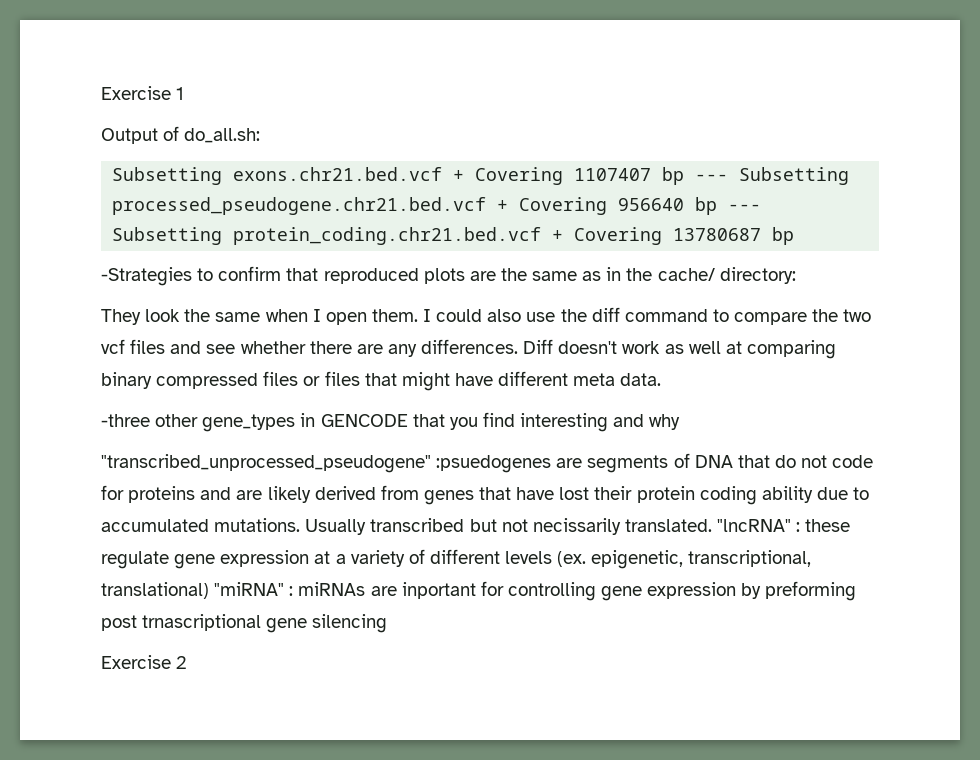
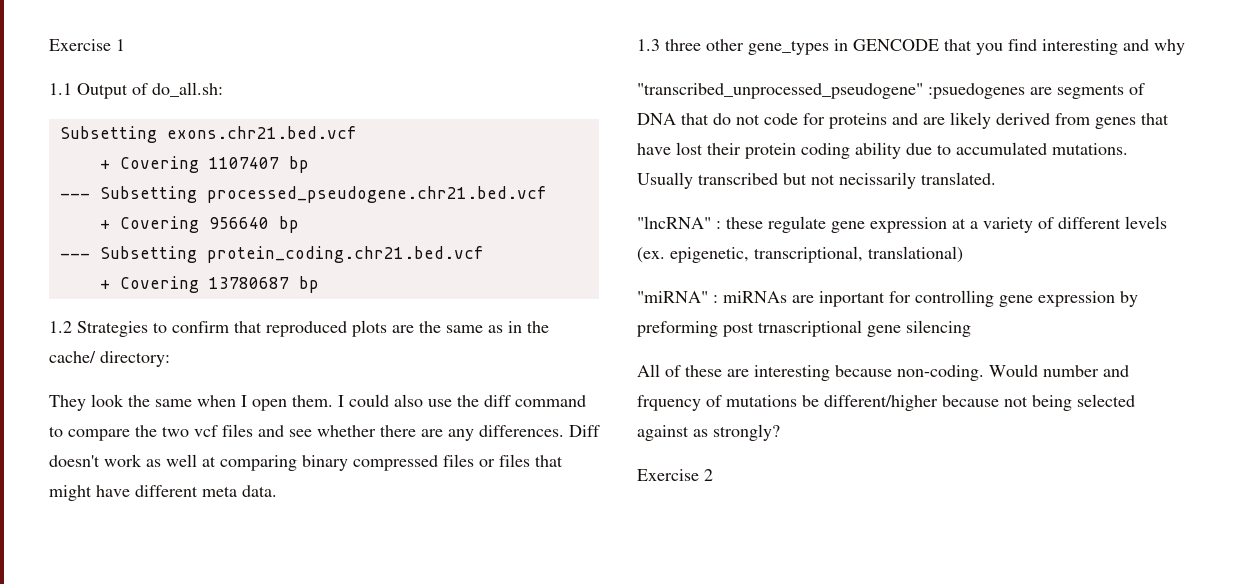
- Output of do_all.sh:
+ 1.1 Output of do_all.sh:
- Subsetting exons.chr21.bed.vcf + Covering 1107407 bp --- Subsetting processed_pseudogene.chr21.bed.vcf + Covering 956640 bp --- Subsetting protein_coding.chr21.bed.vcf + Covering 13780687 bp
+ Subsetting exons.chr21.bed.vcf
+ + Covering 1107407 bp
+ --- Subsetting processed_pseudogene.chr21.bed.vcf
+ + Covering 956640 bp
+ --- Subsetting protein_coding.chr21.bed.vcf
+ + Covering 13780687 bp
- -Strategies to confirm that reproduced plots are the same as in the cache/ directory:
+ 1.2 Strategies to confirm that reproduced plots are the same as in the cache/ directory:
- -three other gene_types in GENCODE that you find interesting and why
+ 1.3 three other gene_types in GENCODE that you find interesting and why
- Usually transcribed but not necissarily translated. "lncRNA" : these regulate gene expression at a variety of different levels (ex. epigenetic, transcriptional, translational) "miRNA" : miRNAs are inportant for controlling gene expression by preforming post trnascriptional gene silencing
+ Usually transcribed but not necissarily translated.
+ "lncRNA" : these regulate gene expression at a variety of different levels (ex. epigenetic, transcriptional, translational)
+ "miRNA" : miRNAs are inportant for controlling gene expression by preforming post trnascriptional gene silencing
+ All of these are interesting because non-coding. Would number and frquency of mutations be different/higher because not being selected against as strongly?

